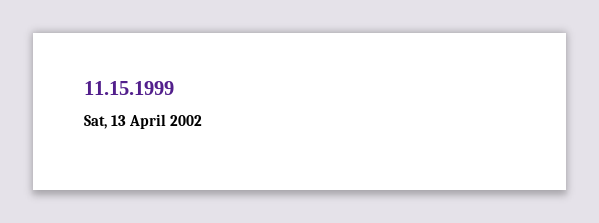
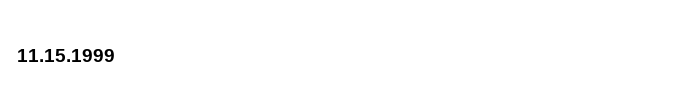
- Sat, 13 April 2002

